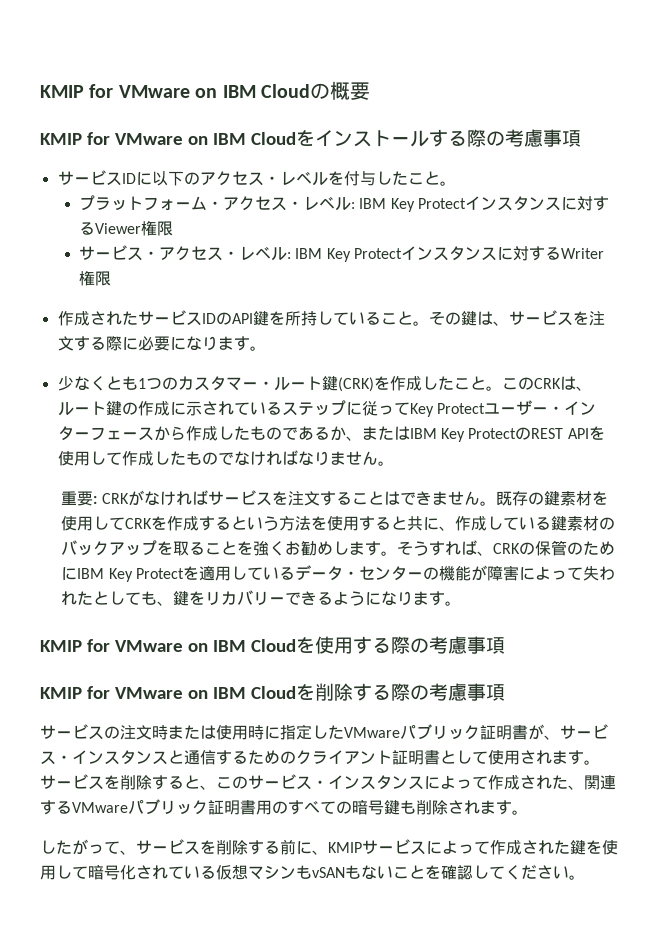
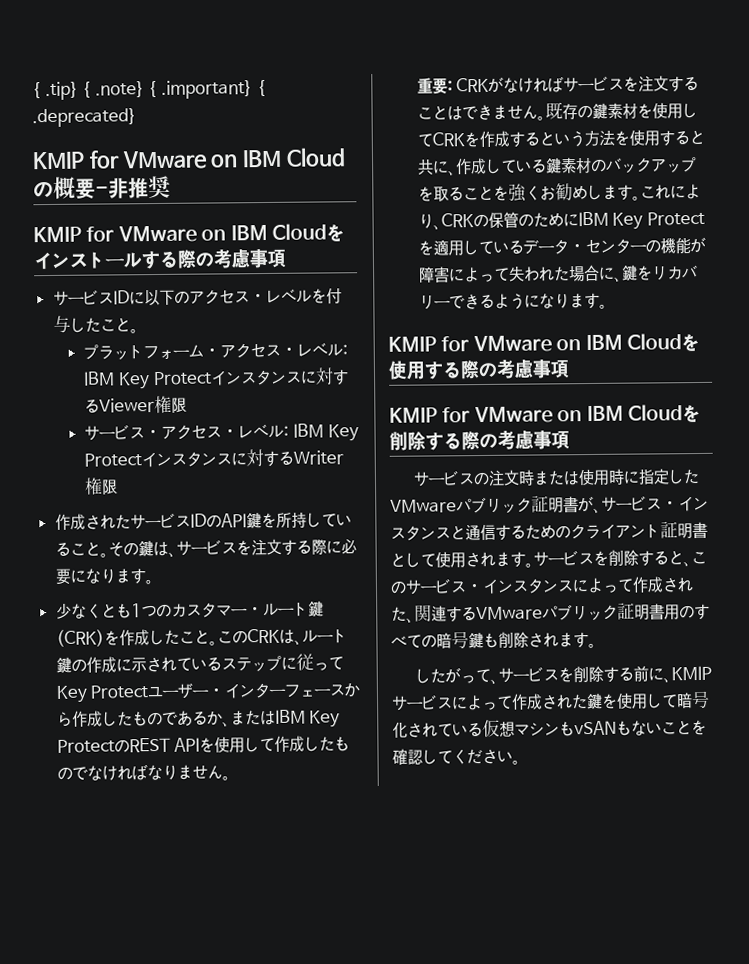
+ { .tip} { .note} { .important} { .deprecated}
- KMIP for VMware on IBM Cloudの概要
+ KMIP for VMware on IBM Cloudの概要-非推奨
- そうすれば、CRKの保管のためにIBM Key Protectを適用しているデータ・センターの機能が障害によって失われたとしても、鍵をリカバリーできるようになります。
+ これにより、CRKの保管のためにIBM Key Protectを適用しているデータ・センターの機能が障害によって失われた場合に、鍵をリカバリーできるようになります。

